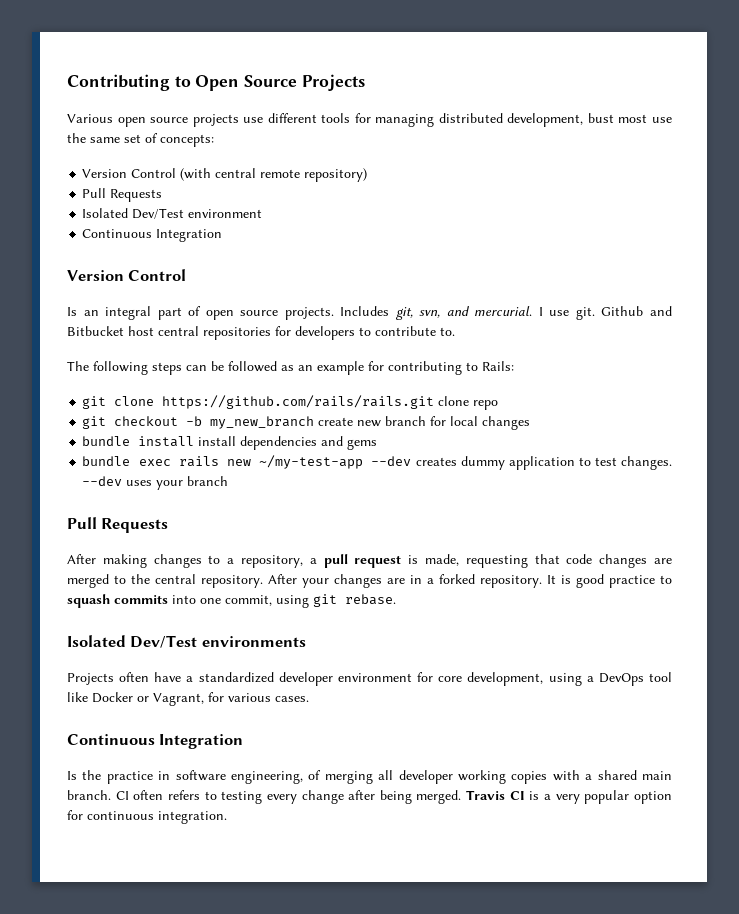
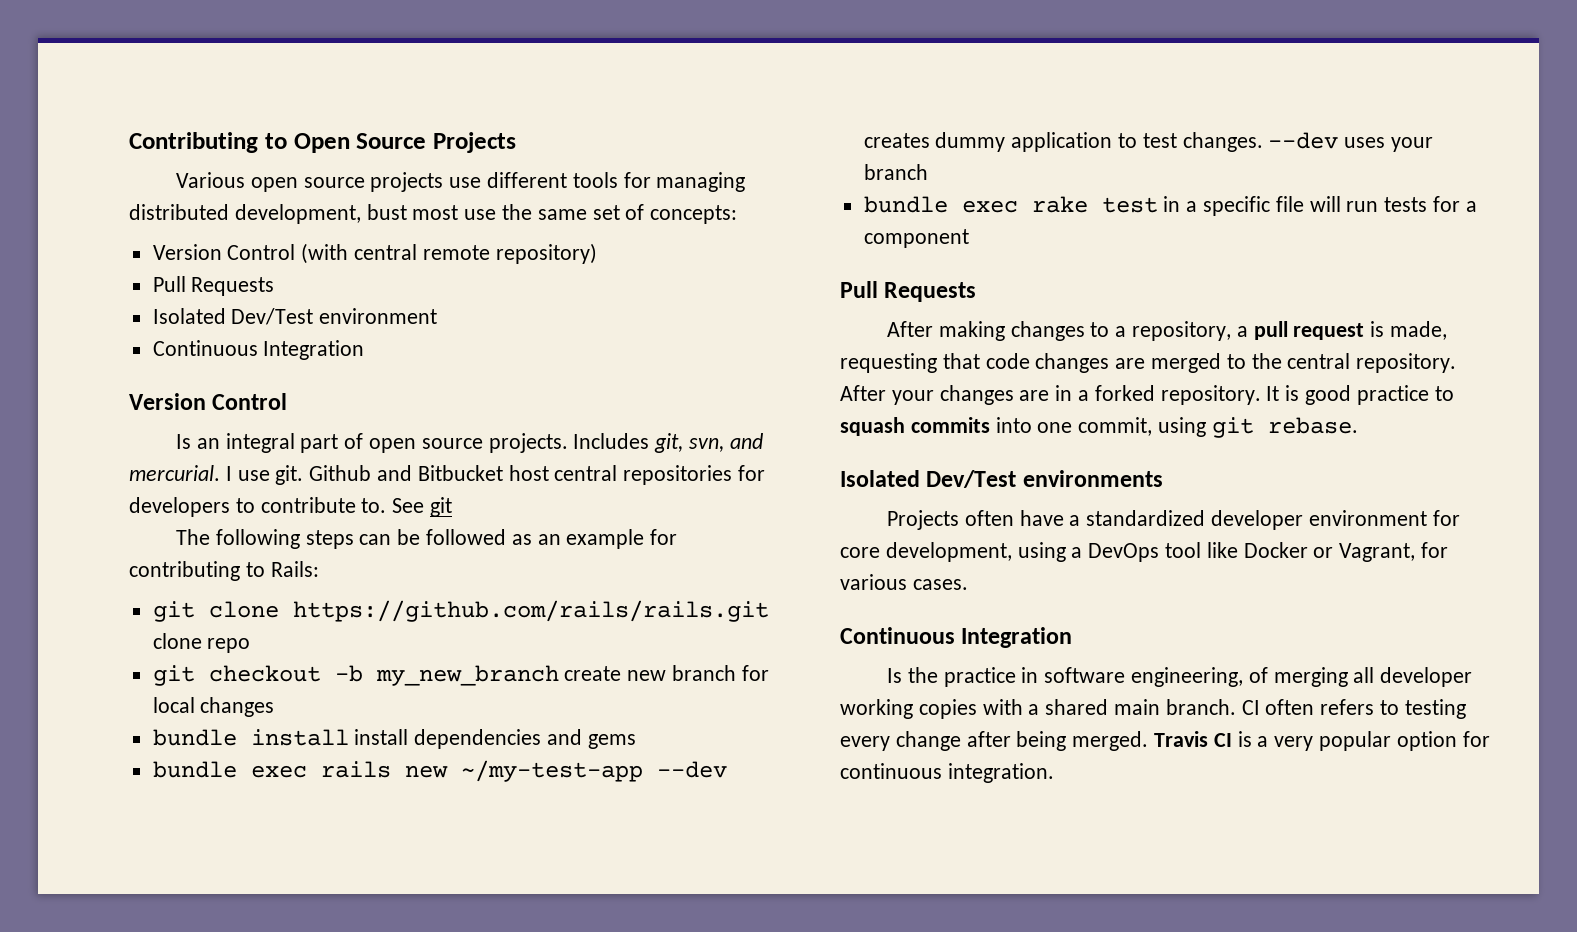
+ See git
+ bundle exec rake test in a specific file will run tests for a component

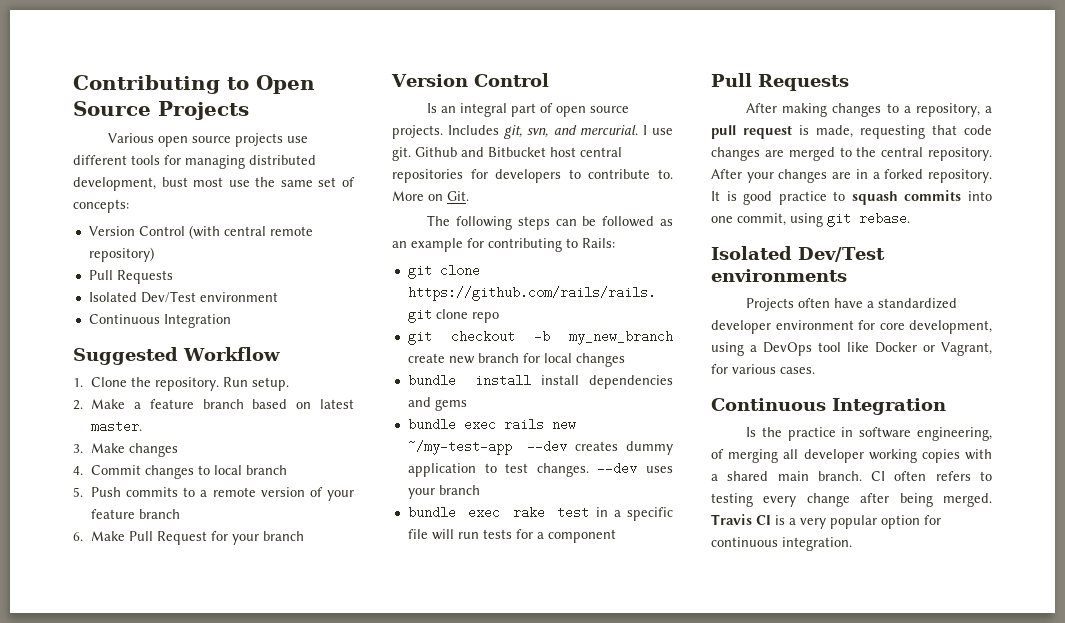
+ Suggested Workflow
+ 1. Clone the repository. Run setup.
+ 2. Make a feature branch based on latest master.
+ 3. Make changes
+ 4. Commit changes to local branch
+ 5. Push commits to a remote version of your feature branch
+ 6. Make Pull Request for your branch
- See git
+ More on Git.

